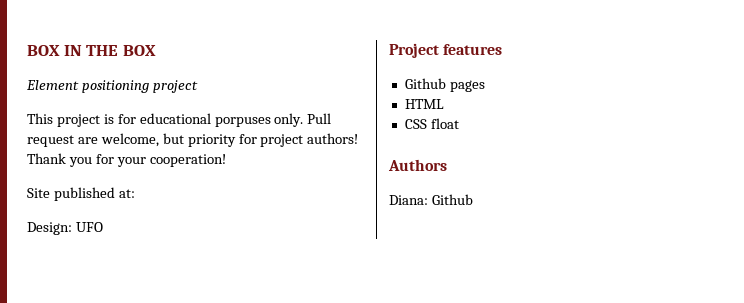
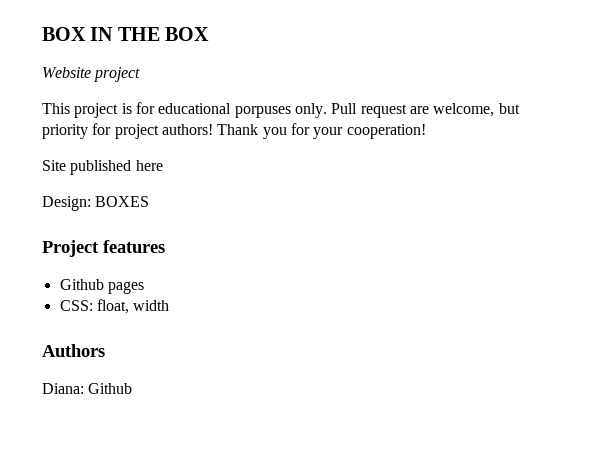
- Element positioning project
+ Website project
- Site published at:
+ Site published here
- Design: UFO
+ Design: BOXES
- HTML
- CSS float
+ CSS: float, width

